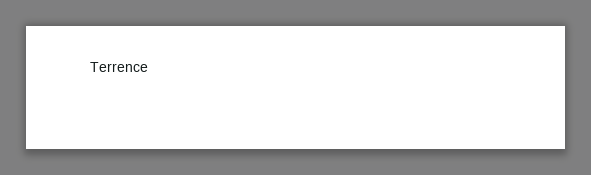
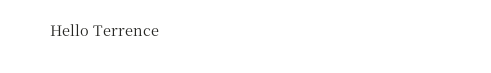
- Terrence
+ Hello Terrence

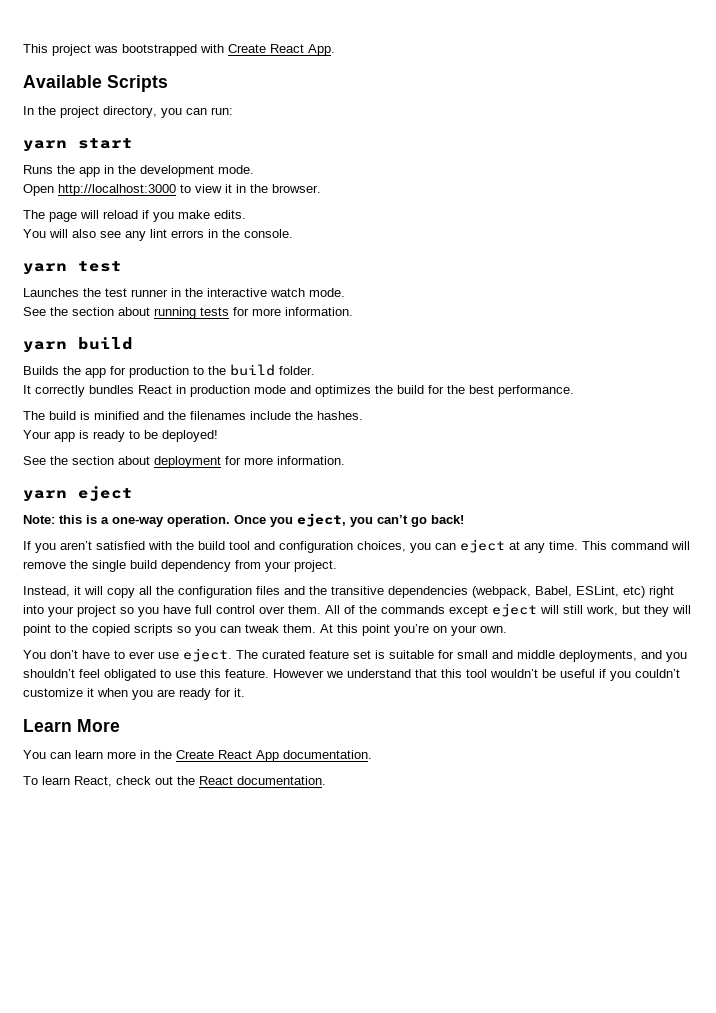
- Hello Terrence
+ This project was bootstrapped with Create React App.
+ Available Scripts
+ In the project directory, you can run:
+ yarn start
+ Runs the app in the development mode.
+ Open http://localhost:3000 to view it in the browser.
+ The page will reload if you make edits.
+ You will also see any lint errors in the console.
+ yarn test
+ Launches the test runner in the interactive watch mode.
+ See the section about running tests for more information.
+ yarn build
+ Builds the app for production to the build folder.
+ It correctly bundles React in production mode and optimizes the build for the best performance.
+ The build is minified and the filenames include the hashes.
+ Your app is ready to be deployed!
+ See the section about deployment for more information.
+ yarn eject
+ Note: this is a one-way operation. Once you eject, you can’t go back!
+ If you aren’t satisfied with the build tool and configuration choices, you can eject at any time. This command will remove the single build dependency from your project.
+ Instead, it will copy all the configuration files and the transitive dependencies (webpack, Babel, ESLint, etc) right into your project so you have full control over them. All of the commands except eject will still work, but they will point to the copied scripts so you can tweak them. At this point you’re on your own.
+ You don’t have to ever use eject. The curated feature set is suitable for small and middle deployments, and you shouldn’t feel obligated to use this feature. However we understand that this tool wouldn’t be useful if you couldn’t customize it when you are ready for it.
+ Learn More
+ You can learn more in the Create React App documentation.
+ To learn React, check out the React documentation.

